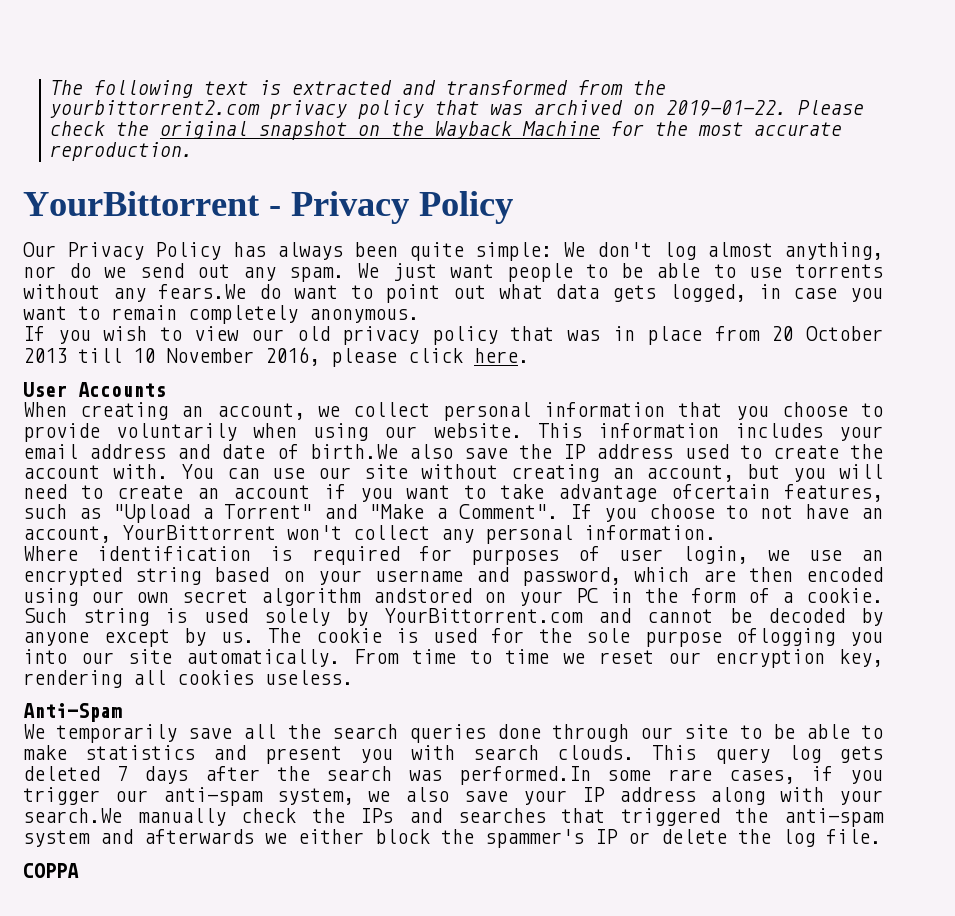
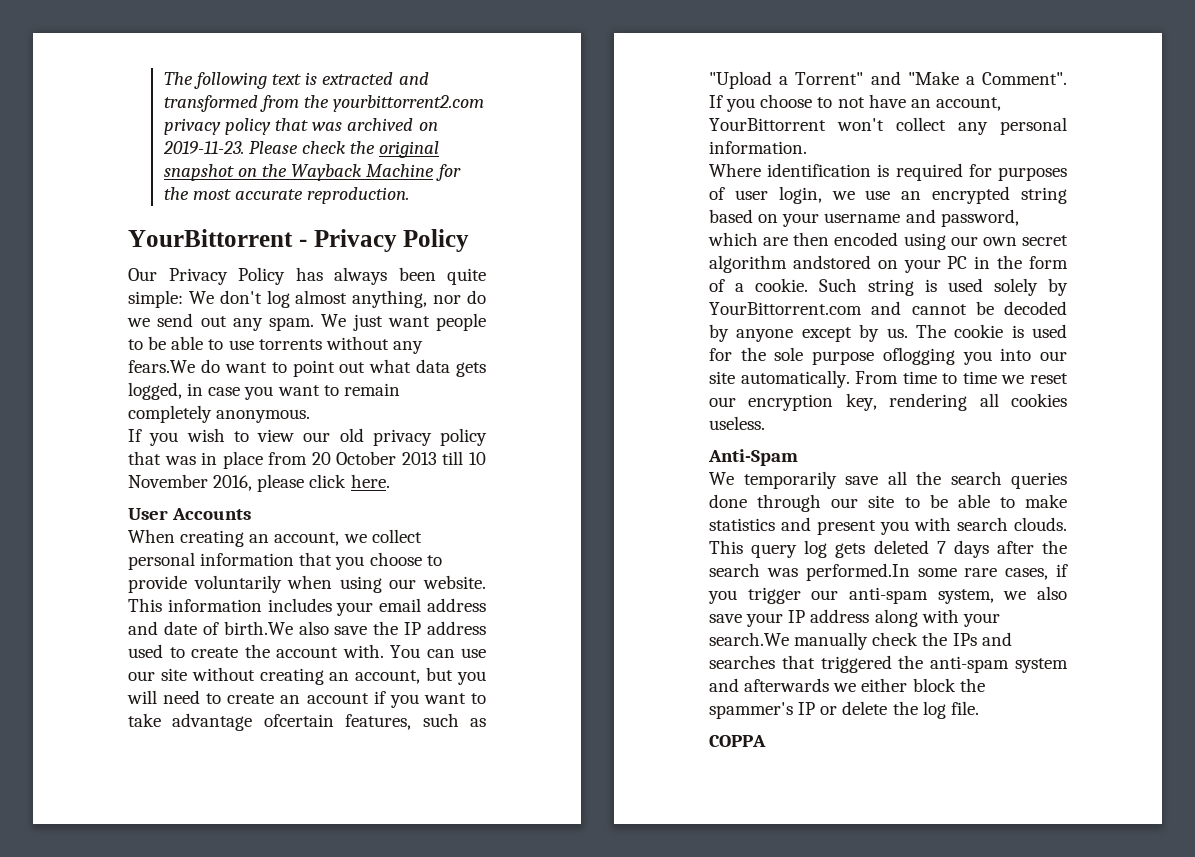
- The following text is extracted and transformed from the yourbittorrent2.com privacy policy that was archived on 2019-01-22.
+ The following text is extracted and transformed from the yourbittorrent2.com privacy policy that was archived on 2019-11-23.

